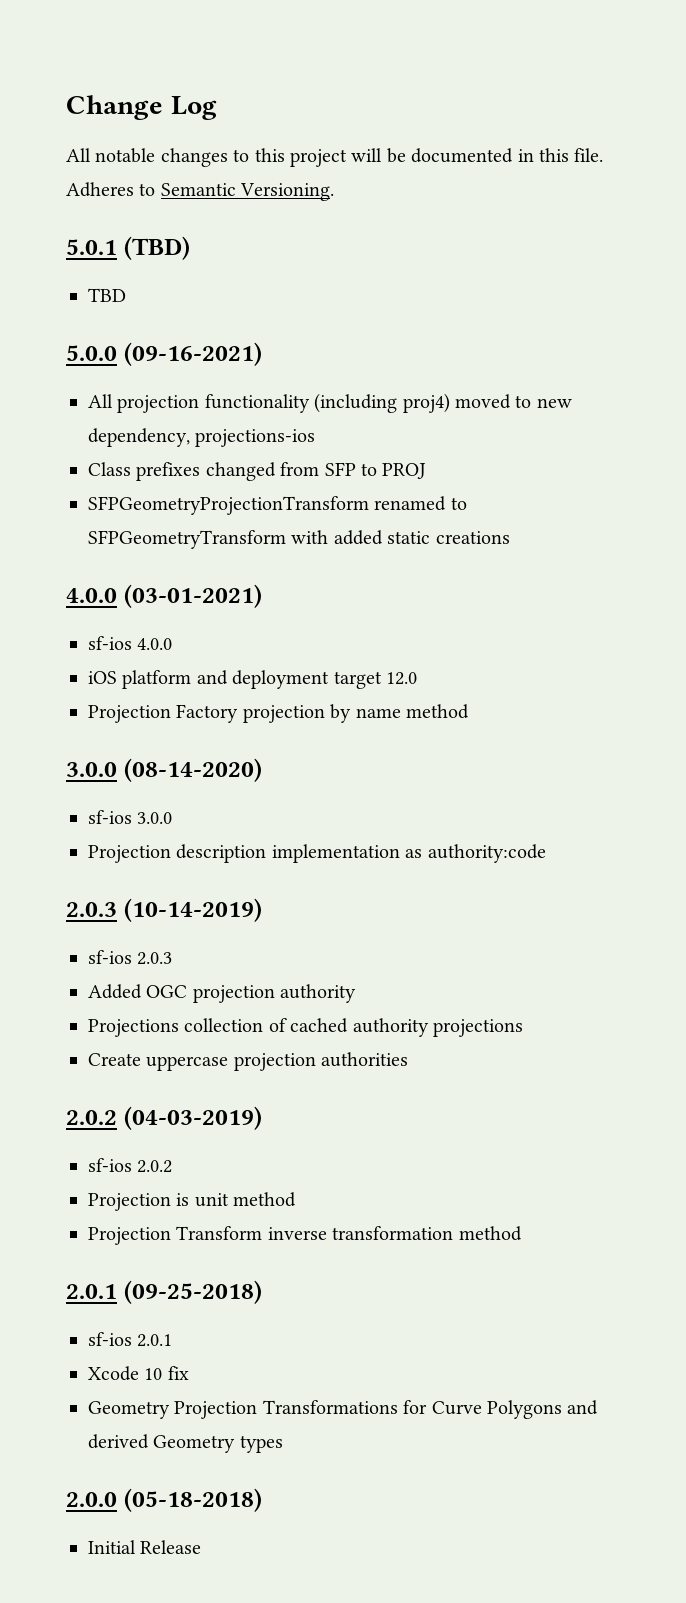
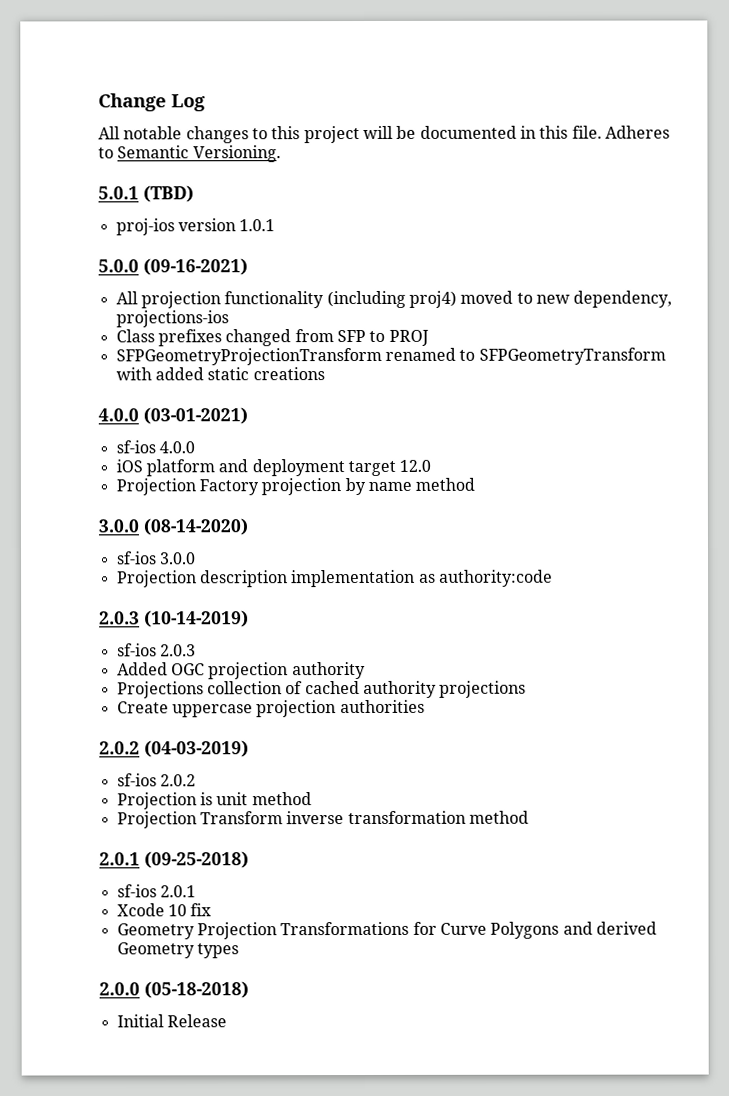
- TBD
+ proj-ios version 1.0.1

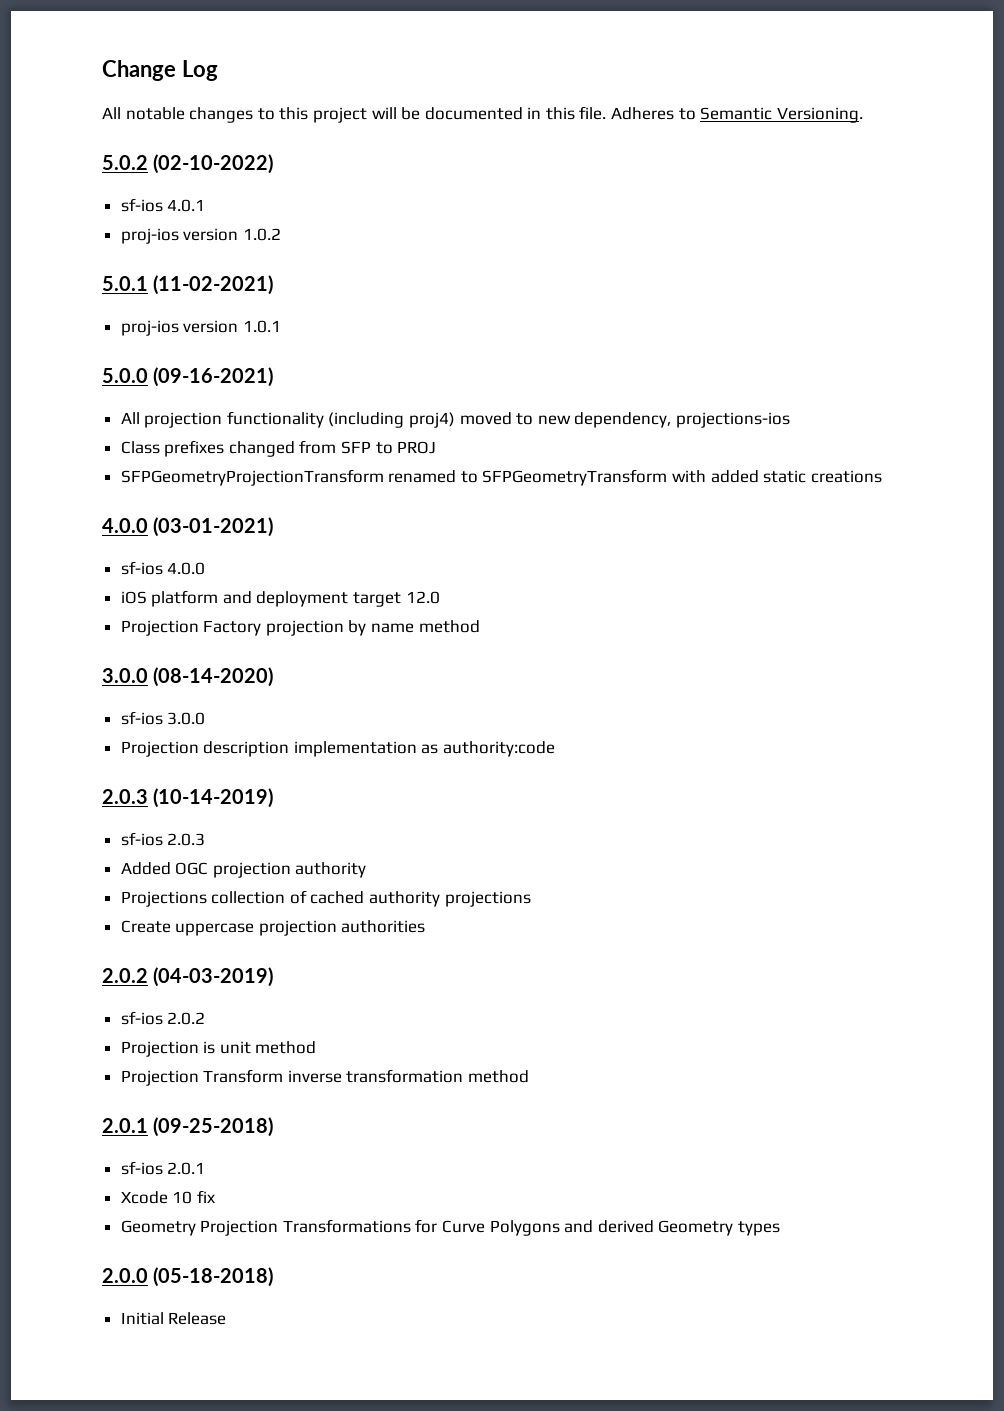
+ 5.0.2 (02-10-2022)
+ sf-ios 4.0.1
+ proj-ios version 1.0.2
- 5.0.1 (TBD)
+ 5.0.1 (11-02-2021)

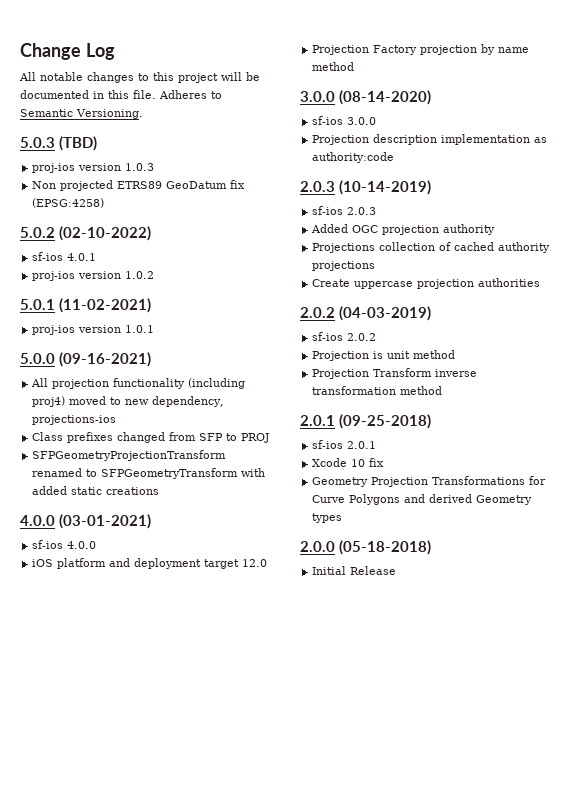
+ 5.0.3 (TBD)
+ proj-ios version 1.0.3
+ Non projected ETRS89 GeoDatum fix (EPSG:4258)

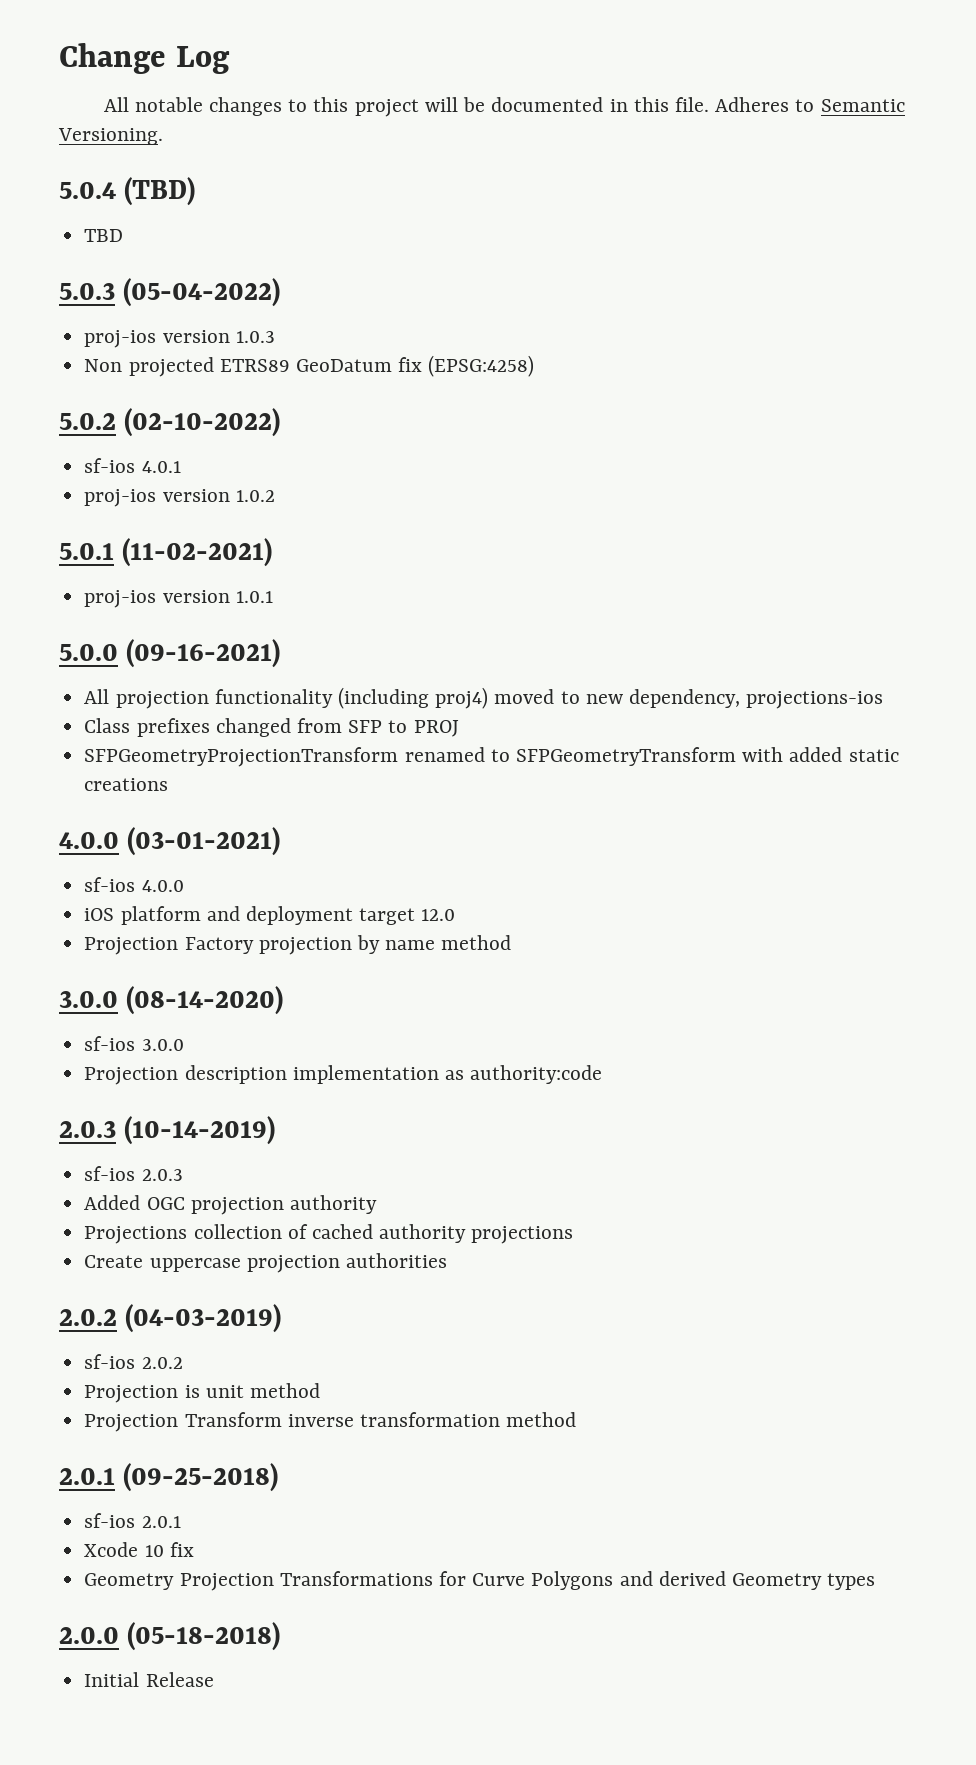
+ 5.0.4 (TBD)
+ TBD
- 5.0.3 (TBD)
+ 5.0.3 (05-04-2022)

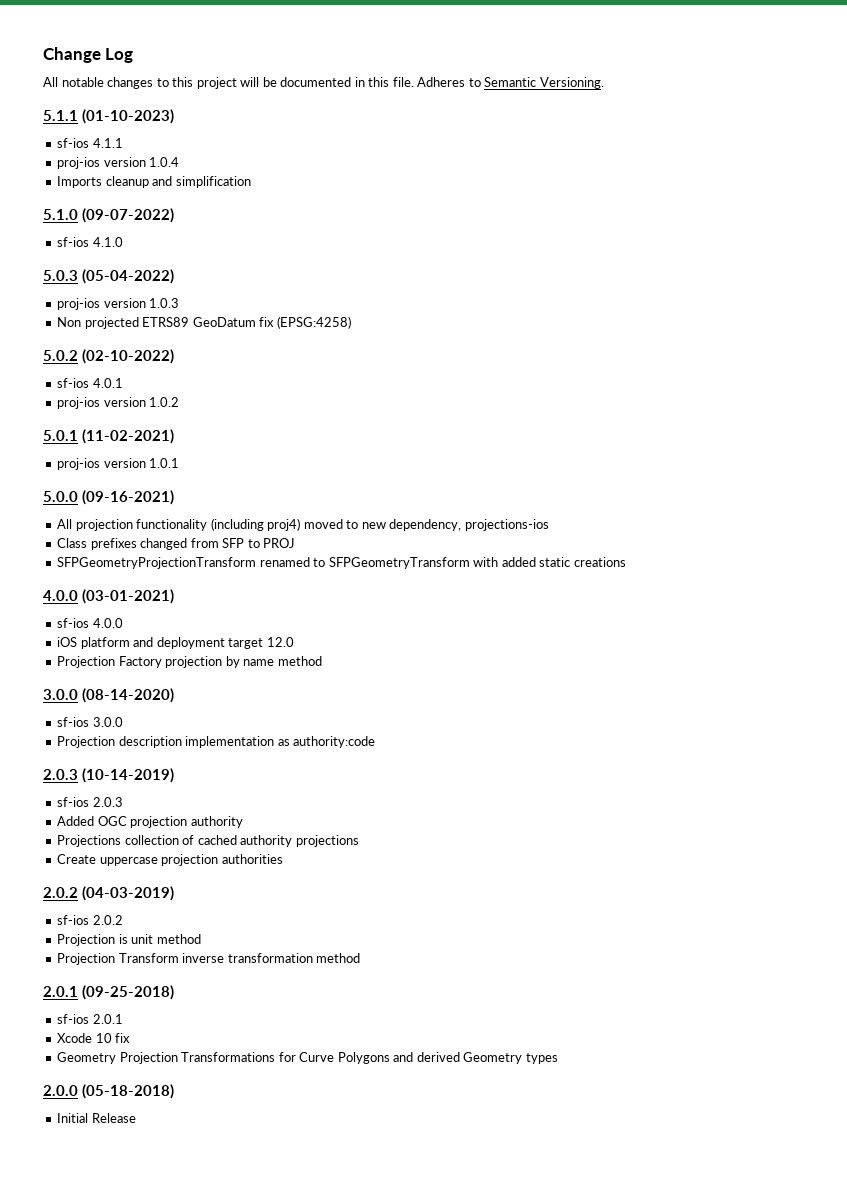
- 5.0.4 (TBD)
- TBD
+ 5.1.1 (01-10-2023)
+ sf-ios 4.1.1
+ proj-ios version 1.0.4
+ Imports cleanup and simplification
+ 5.1.0 (09-07-2022)
+ sf-ios 4.1.0

